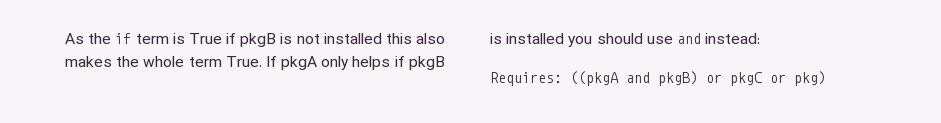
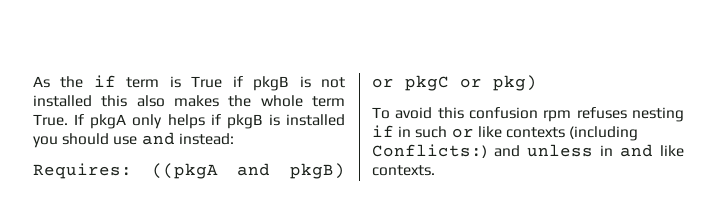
+ To avoid this confusion rpm refuses nesting if in such or like contexts (including Conflicts:) and unless in and like contexts.

